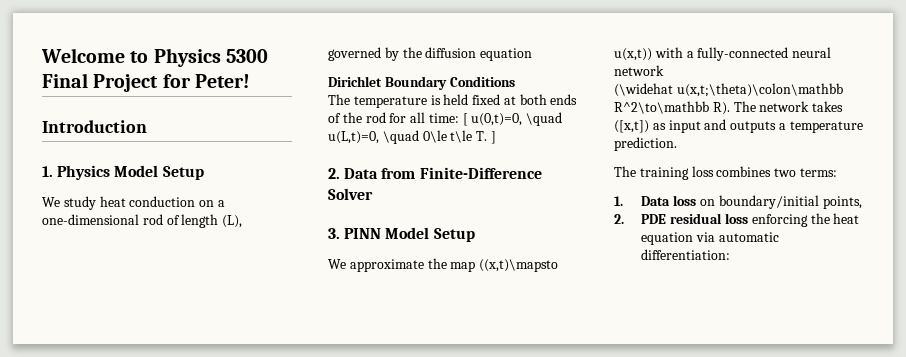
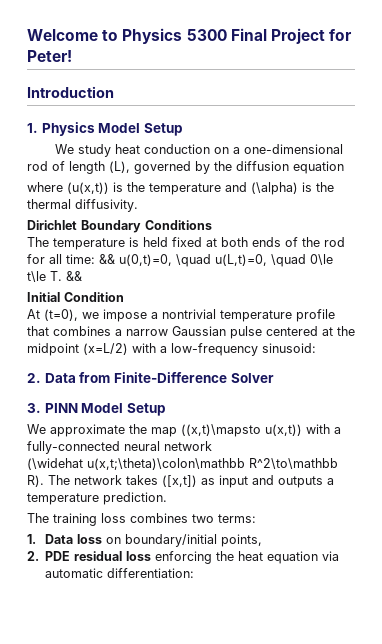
+ where (u(x,t)) is the temperature and (\alpha) is the thermal diffusivity.
- The temperature is held fixed at both ends of the rod for all time: [ u(0,t)=0, \quad u(L,t)=0, \quad 0\le t\le T. ]
+ The temperature is held fixed at both ends of the rod for all time: && u(0,t)=0, \quad u(L,t)=0, \quad 0\le t\le T. &&
+ Initial Condition
+ At (t=0), we impose a nontrivial temperature profile that combines a narrow Gaussian pulse centered at the midpoint (x=L/2) with a low-frequency sinusoid:

